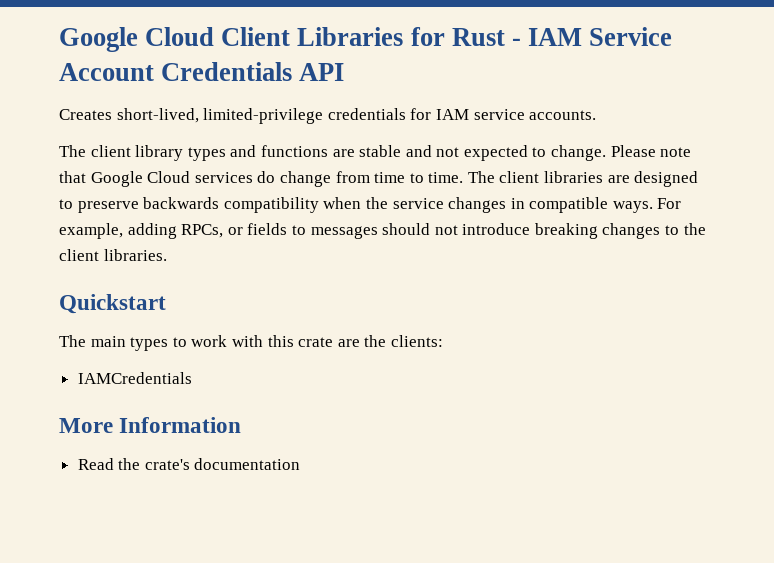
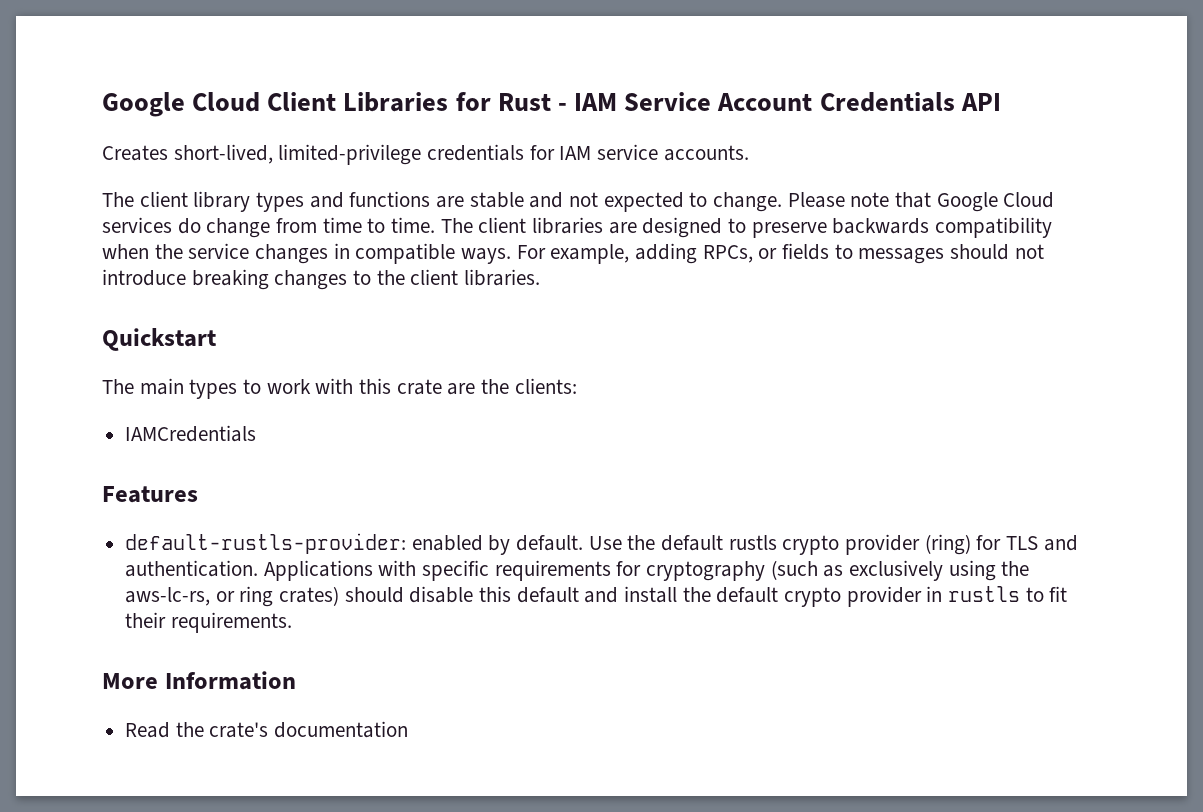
+ Features
+ default-rustls-provider: enabled by default. Use the default rustls crypto provider (ring) for TLS and authentication. Applications with specific requirements for cryptography (such as exclusively using the aws-lc-rs, or ring crates) should disable this default and install the default crypto provider in rustls to fit their requirements.

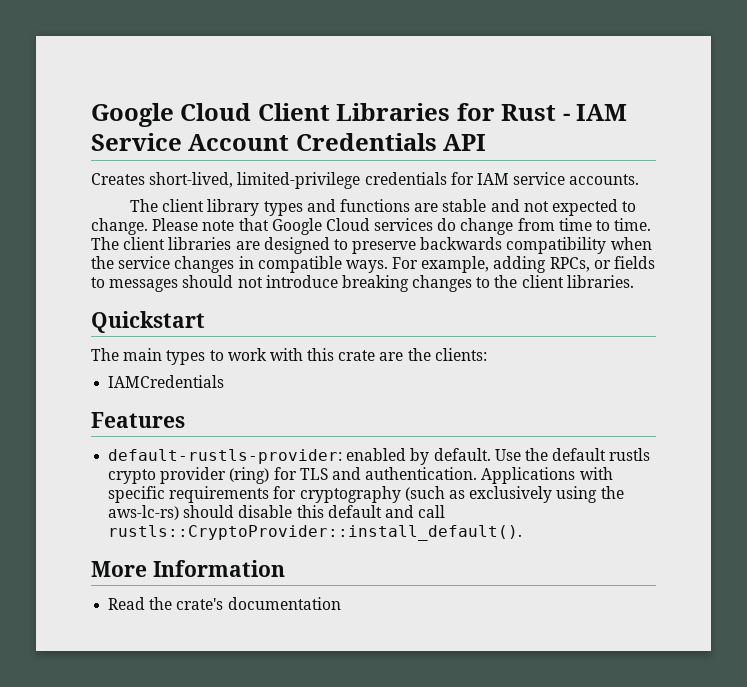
- Applications with specific requirements for cryptography (such as exclusively using the aws-lc-rs, or ring crates) should disable this default and install the default crypto provider in rustls to fit their requirements.
+ Applications with specific requirements for cryptography (such as exclusively using the aws-lc-rs) should disable this default and call rustls::CryptoProvider::install_default().

